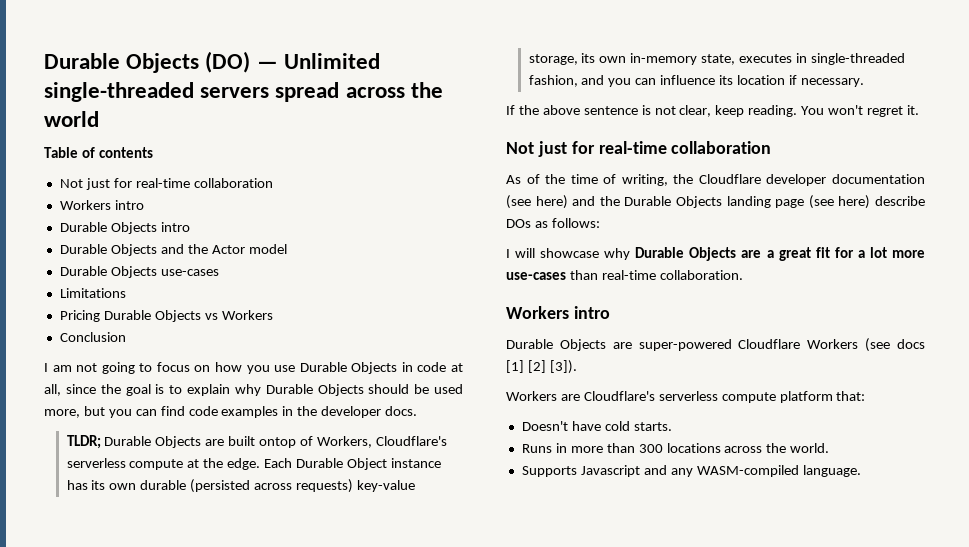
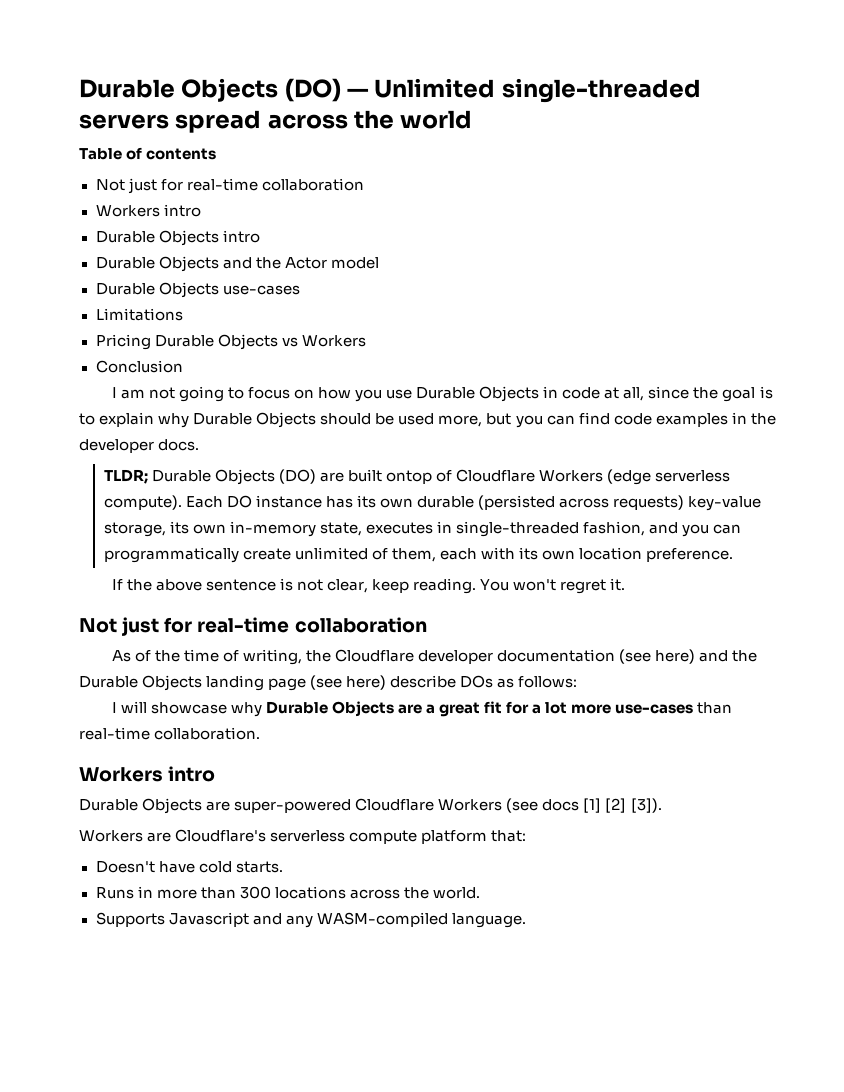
- TLDR; Durable Objects are built ontop of Workers, Cloudflare's serverless compute at the edge. Each Durable Object instance has its own durable (persisted across requests) key-value storage, its own in-memory state, executes in single-threaded fashion, and you can influence its location if necessary.
+ TLDR; Durable Objects (DO) are built ontop of Cloudflare Workers (edge serverless compute). Each DO instance has its own durable (persisted across requests) key-value storage, its own in-memory state, executes in single-threaded fashion, and you can programmatically create unlimited of them, each with its own location preference.

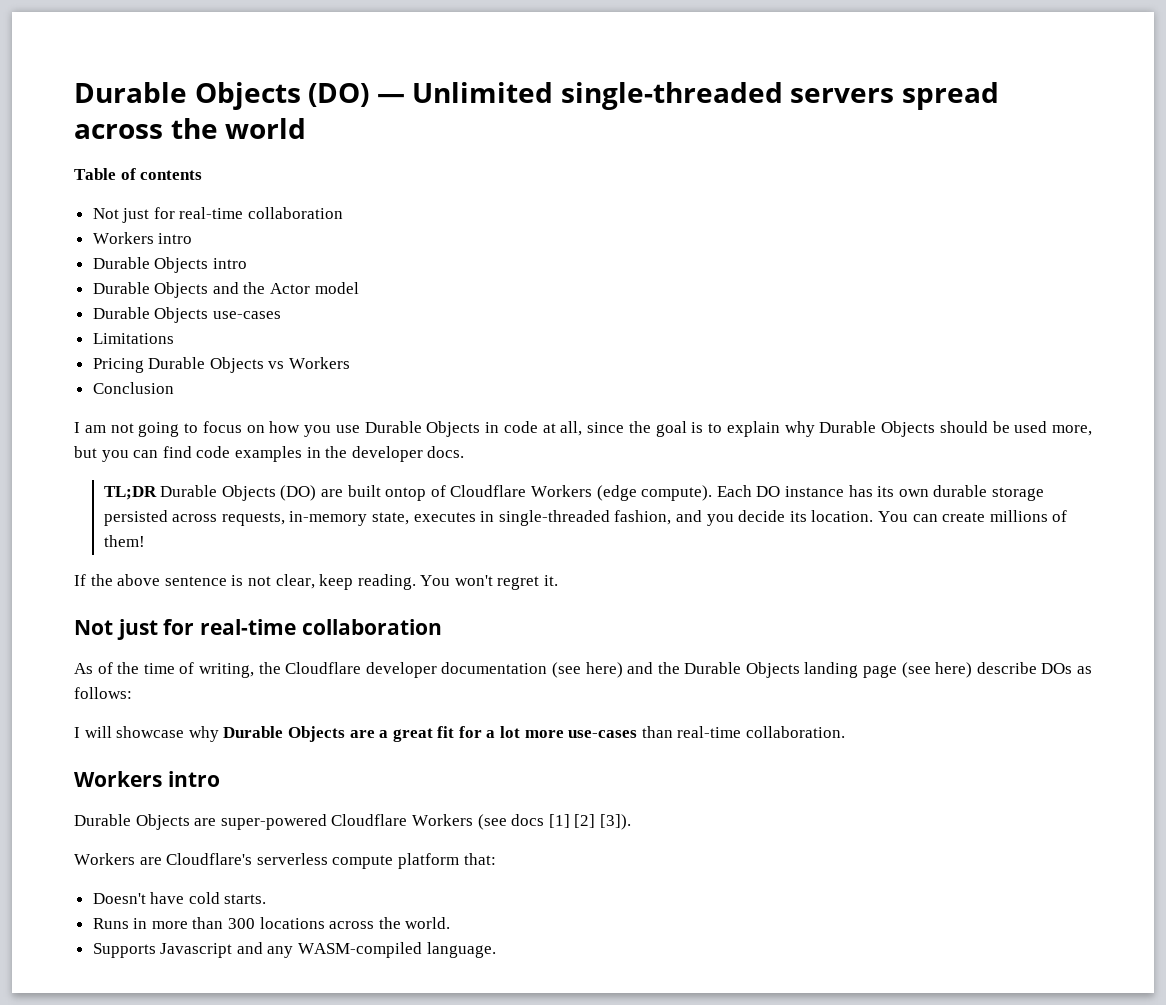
- TLDR; Durable Objects (DO) are built ontop of Cloudflare Workers (edge serverless compute).
+ TL;DR Durable Objects (DO) are built ontop of Cloudflare Workers (edge compute).
- Each DO instance has its own durable (persisted across requests) key-value storage, its own in-memory state, executes in single-threaded fashion, and you can programmatically create unlimited of them, each with its own location preference.
+ Each DO instance has its own durable storage persisted across requests, in-memory state, executes in single-threaded fashion, and you decide its location. You can create millions of them!

